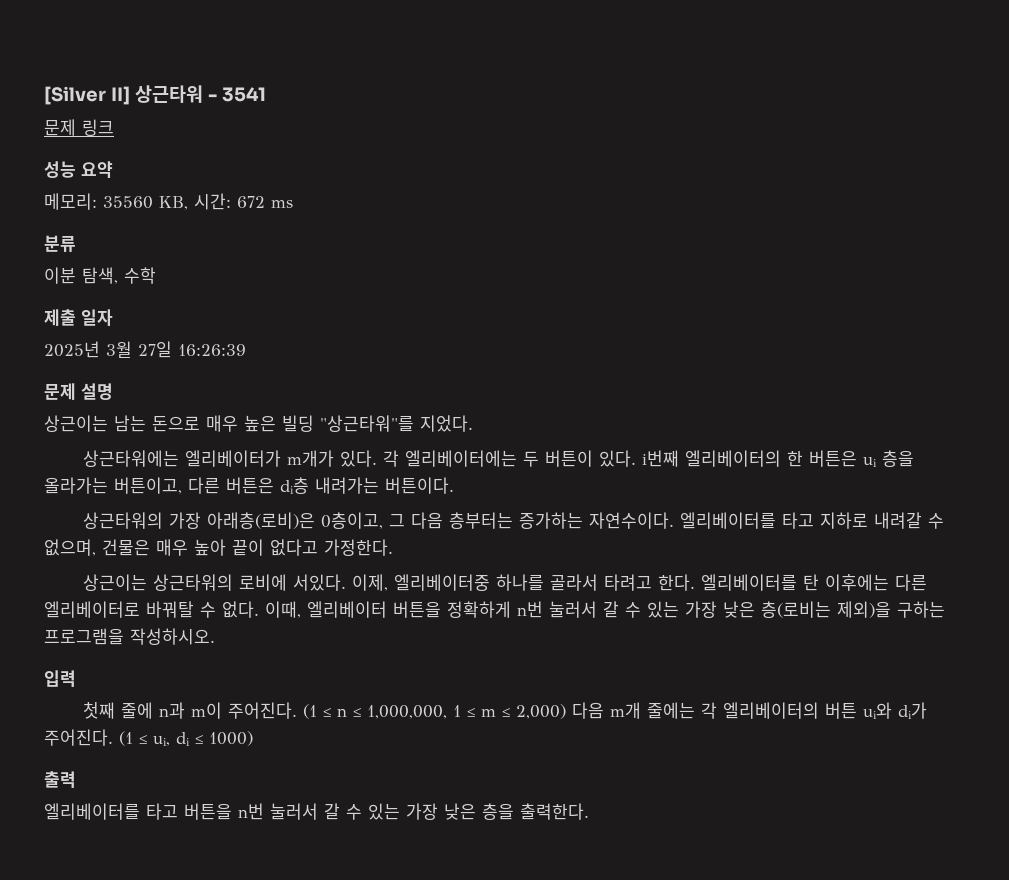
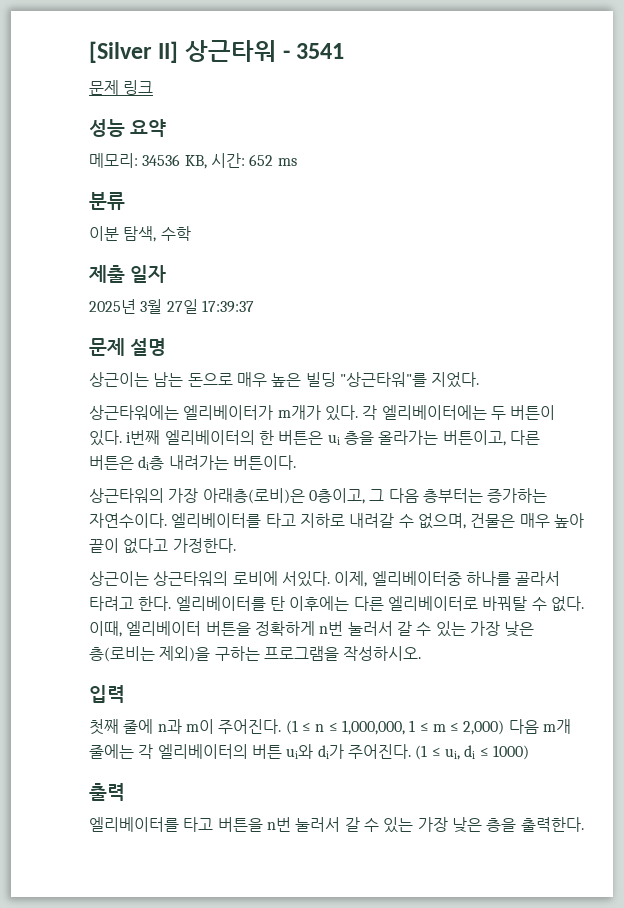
- 메모리: 35560 KB, 시간: 672 ms
+ 메모리: 34536 KB, 시간: 652 ms
- 2025년 3월 27일 16:26:39
+ 2025년 3월 27일 17:39:37

